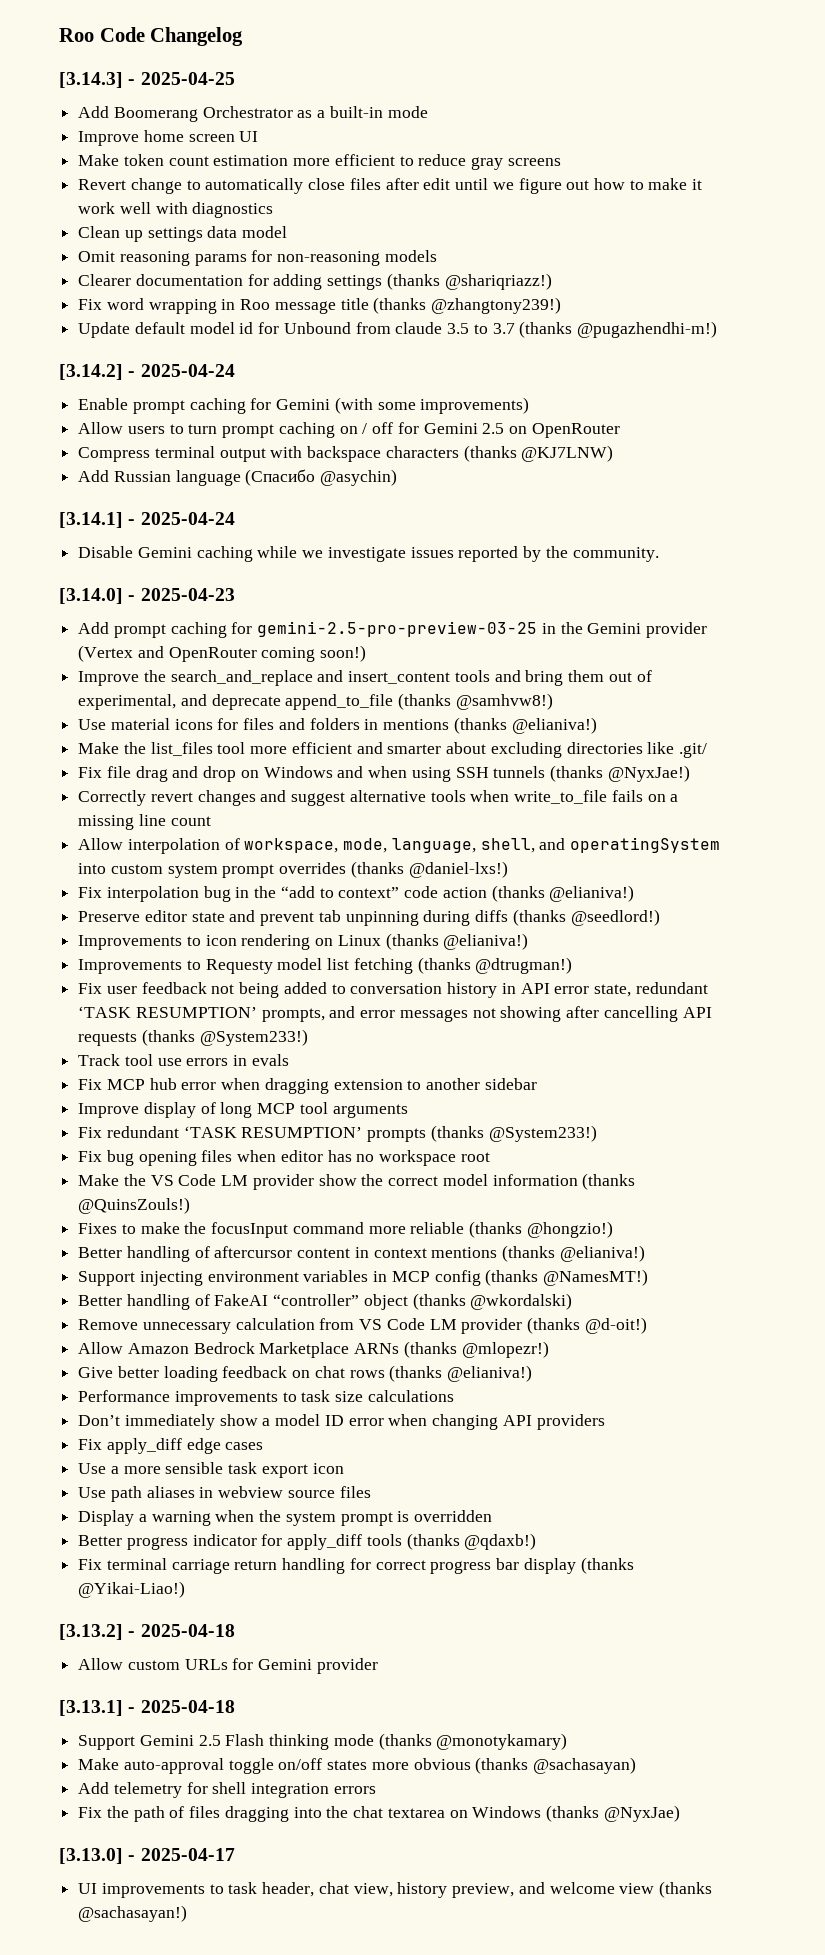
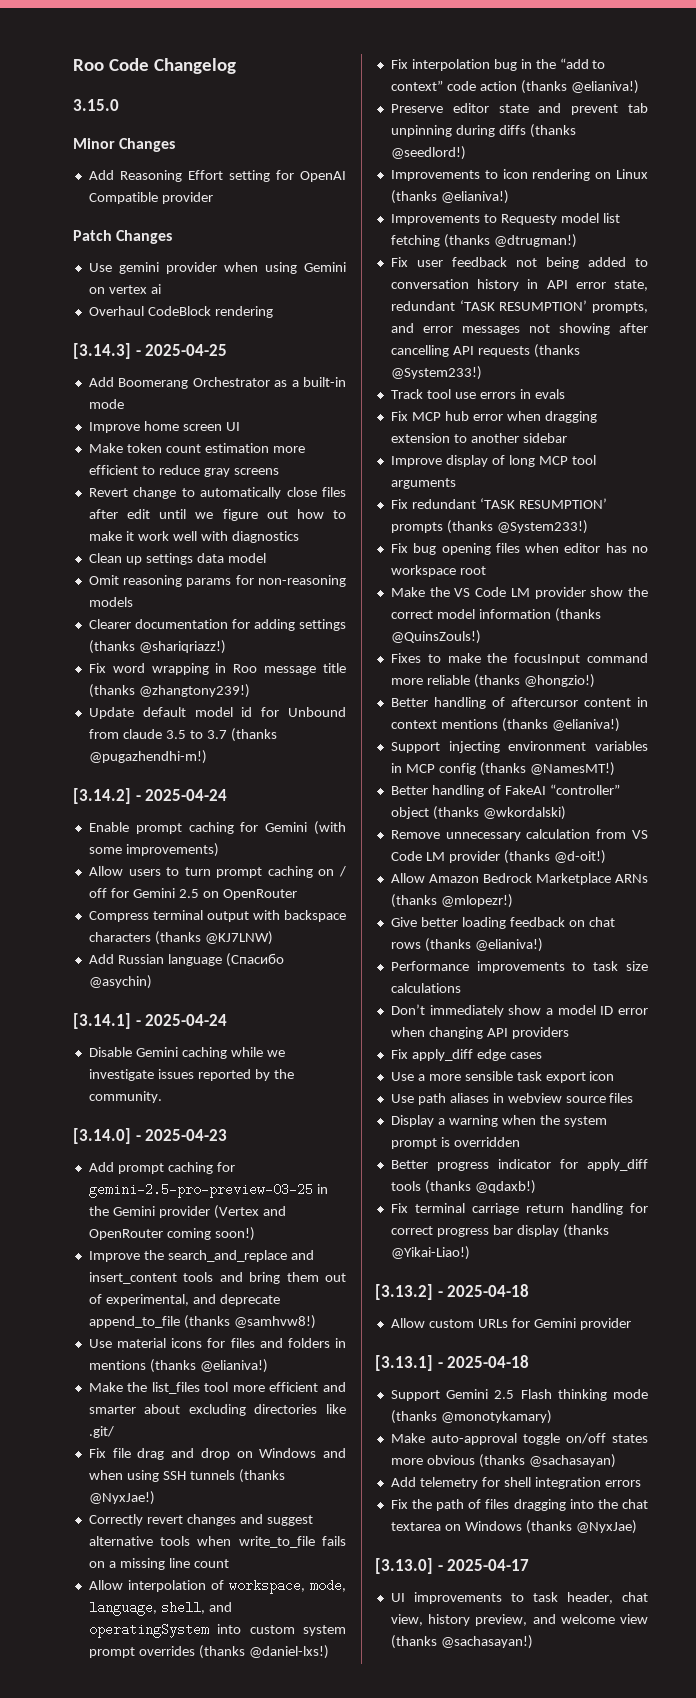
+ 3.15.0
+ Minor Changes
+ Add Reasoning Effort setting for OpenAI Compatible provider
+ Patch Changes
+ Use gemini provider when using Gemini on vertex ai
+ Overhaul CodeBlock rendering

